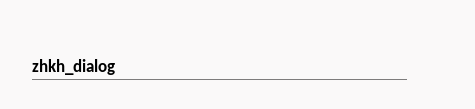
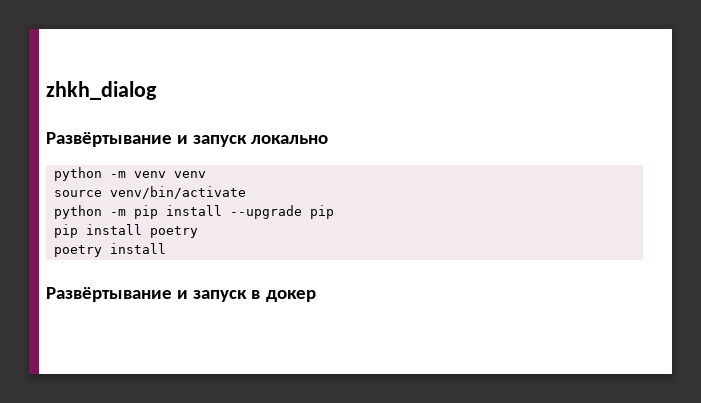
+ Развёртывание и запуск локально
+ python -m venv venv
+ source venv/bin/activate
+ python -m pip install --upgrade pip
+ pip install poetry
+ poetry install
+ Развёртывание и запуск в докер

